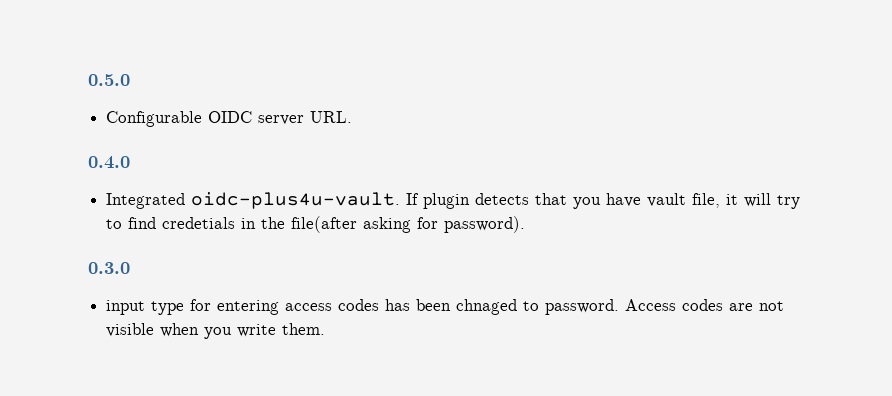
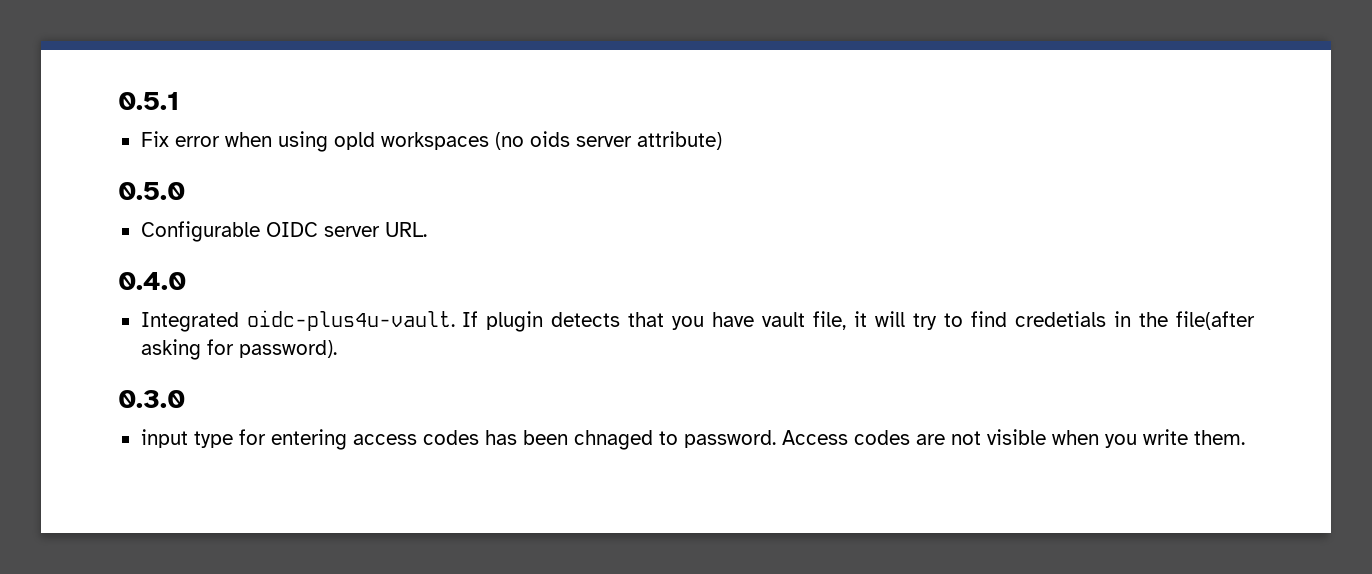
+ 0.5.1
+ Fix error when using opld workspaces (no oids server attribute)

